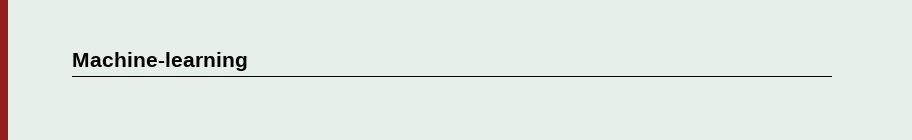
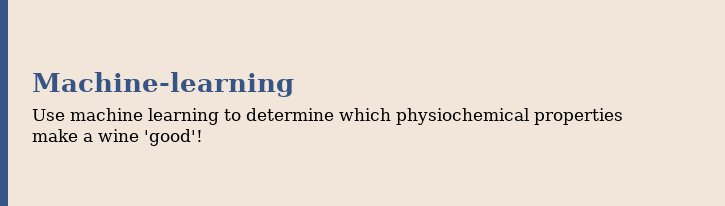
+ Use machine learning to determine which physiochemical properties make a wine 'good'!

